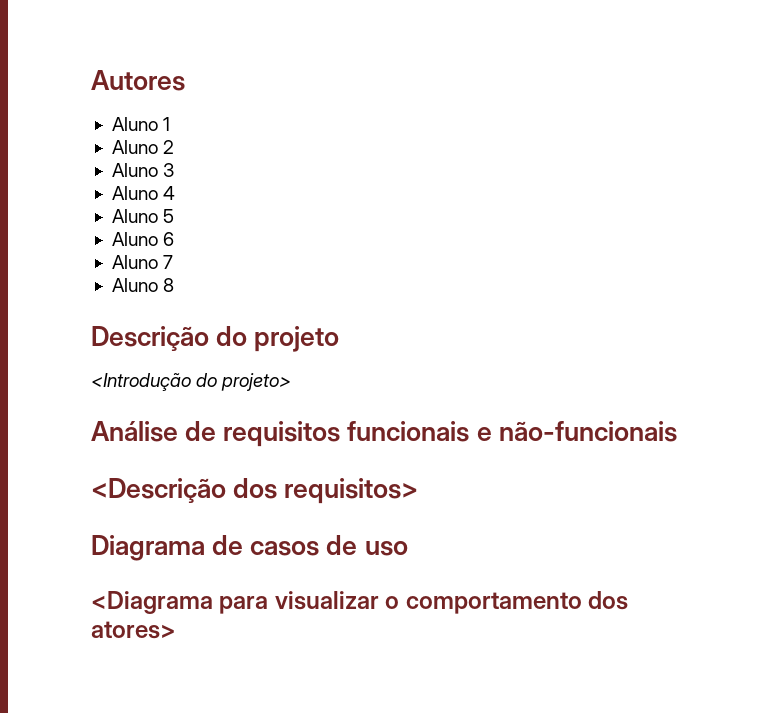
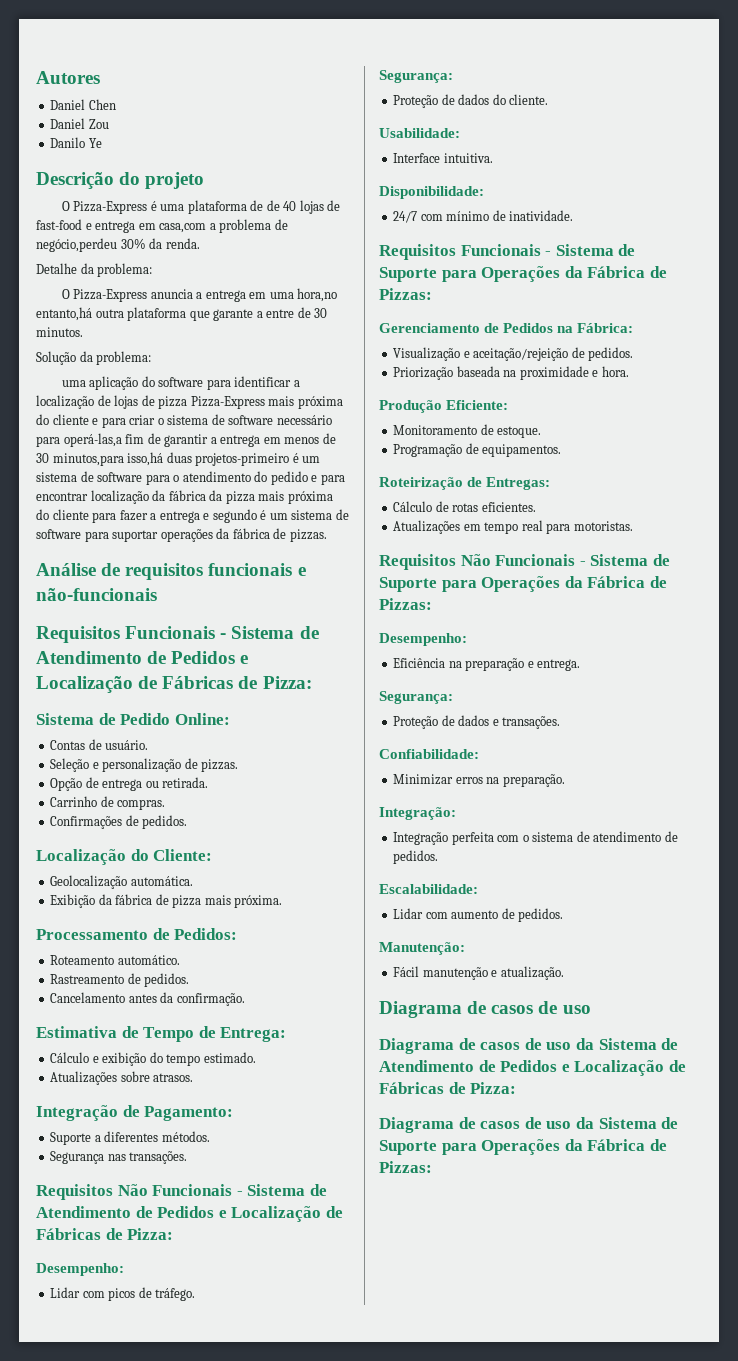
- Aluno 1
- Aluno 2
- Aluno 3
- Aluno 4
- Aluno 5
- Aluno 6
- Aluno 7
- Aluno 8
+ Daniel Chen
+ Daniel Zou
+ Danilo Ye
  Descrição do projeto
- <Introdução do projeto>
+ O Pizza-Express é uma plataforma de de 40 lojas de fast-food e entrega em casa,com a problema de negócio,perdeu 30% da renda.
+ Detalhe da problema:
+ O Pizza-Express anuncia a entrega em uma hora,no entanto,há outra plataforma que garante a entre de 30 minutos.
+ Solução da problema:
+ uma aplicação do software para identificar a localização de lojas de pizza Pizza-Express mais próxima do cliente e para criar o sistema de software necessário para operá-las,a fim de garantir a entrega em menos de 30 minutos,para isso,há duas projetos-primeiro é um sistema de software para o atendimento do pedido e para encontrar localização da fábrica da pizza mais próxima do cliente para fazer a entrega e segundo é um sistema de software para suportar operações da fábrica de pizzas.
- <Descrição dos requisitos>
+ Requisitos Funcionais - Sistema de Atendimento de Pedidos e Localização de Fábricas de Pizza:
+ Sistema de Pedido Online:
+ Contas de usuário.
+ Seleção e personalização de pizzas.
+ Opção de entrega ou retirada.
+ Carrinho de compras.
+ Confirmações de pedidos.
+ Localização do Cliente:
+ Geolocalização automática.
+ Exibição da fábrica de pizza mais próxima.
+ Processamento de Pedidos:
+ Roteamento automático.
+ Rastreamento de pedidos.
+ Cancelamento antes da confirmação.
+ Estimativa de Tempo de Entrega:
+ Cálculo e exibição do tempo estimado.
+ Atualizações sobre atrasos.
+ Integração de Pagamento:
+ Suporte a diferentes métodos.
+ Segurança nas transações.
+ Requisitos Não Funcionais - Sistema de Atendimento de Pedidos e Localização de Fábricas de Pizza:
+ Desempenho:
+ Lidar com picos de tráfego.
+ Segurança:
+ Proteção de dados do cliente.
+ Usabilidade:
+ Interface intuitiva.
+ Disponibilidade:
+ 24/7 com mínimo de inatividade.
+ Requisitos Funcionais - Sistema de Suporte para Operações da Fábrica de Pizzas:
+ Gerenciamento de Pedidos na Fábrica:
+ Visualização e aceitação/rejeição de pedidos.
+ Priorização baseada na proximidade e hora.
+ Produção Eficiente:
+ Monitoramento de estoque.
+ Programação de equipamentos.
+ Roteirização de Entregas:
+ Cálculo de rotas eficientes.
+ Atualizações em tempo real para motoristas.
+ Requisitos Não Funcionais - Sistema de Suporte para Operações da Fábrica de Pizzas:
+ Desempenho:
+ Eficiência na preparação e entrega.
+ Segurança:
+ Proteção de dados e transações.
+ Confiabilidade:
+ Minimizar erros na preparação.
+ Integração:
+ Integração perfeita com o sistema de atendimento de pedidos.
+ Escalabilidade:
+ Lidar com aumento de pedidos.
+ Manutenção:
+ Fácil manutenção e atualização.
- <Diagrama para visualizar o comportamento dos atores>
+ Diagrama de casos de uso da Sistema de Atendimento de Pedidos e Localização de Fábricas de Pizza:
+ Diagrama de casos de uso da Sistema de Suporte para Operações da Fábrica de Pizzas:

